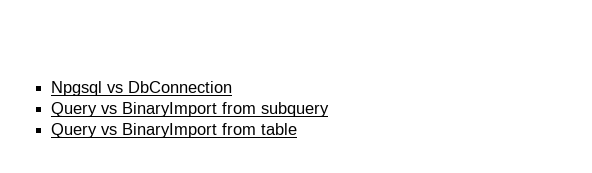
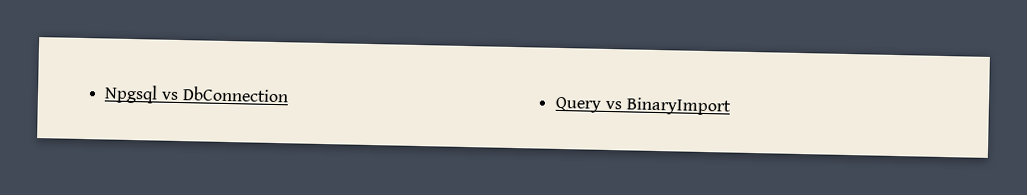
- Query vs BinaryImport from subquery
- Query vs BinaryImport from table
+ Query vs BinaryImport

